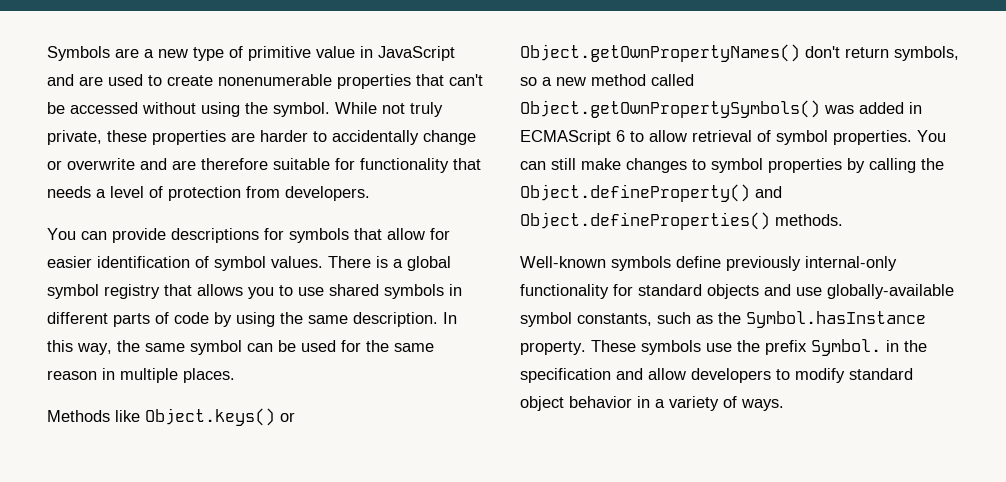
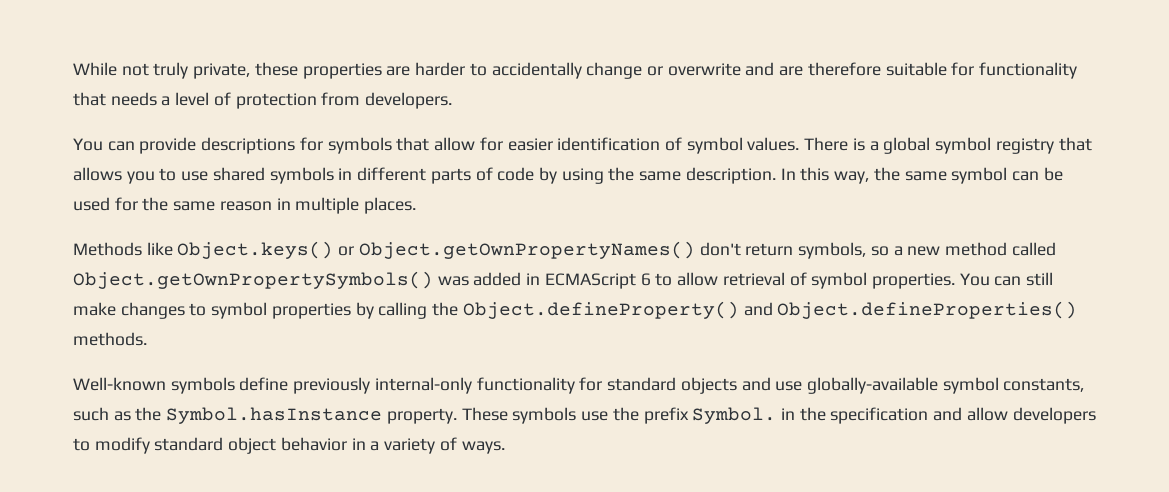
- Symbols are a new type of primitive value in JavaScript and are used to create nonenumerable properties that can't be accessed without using the symbol.

